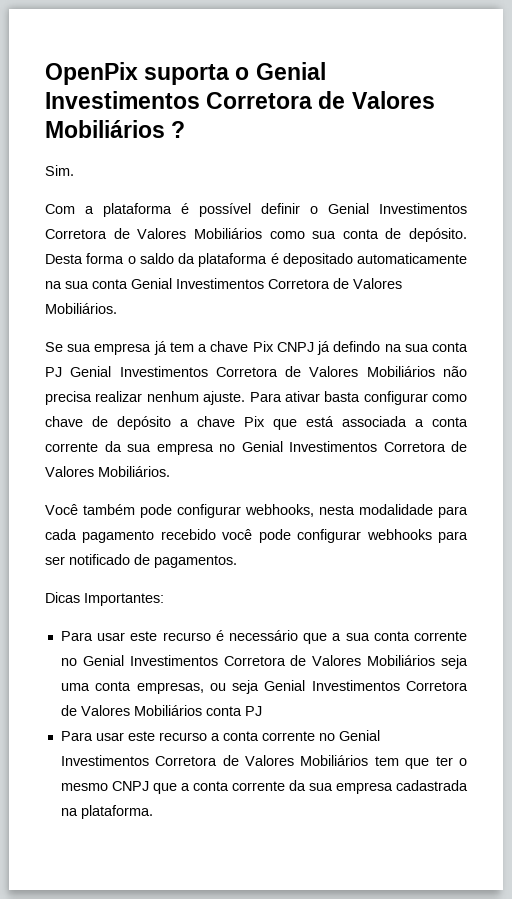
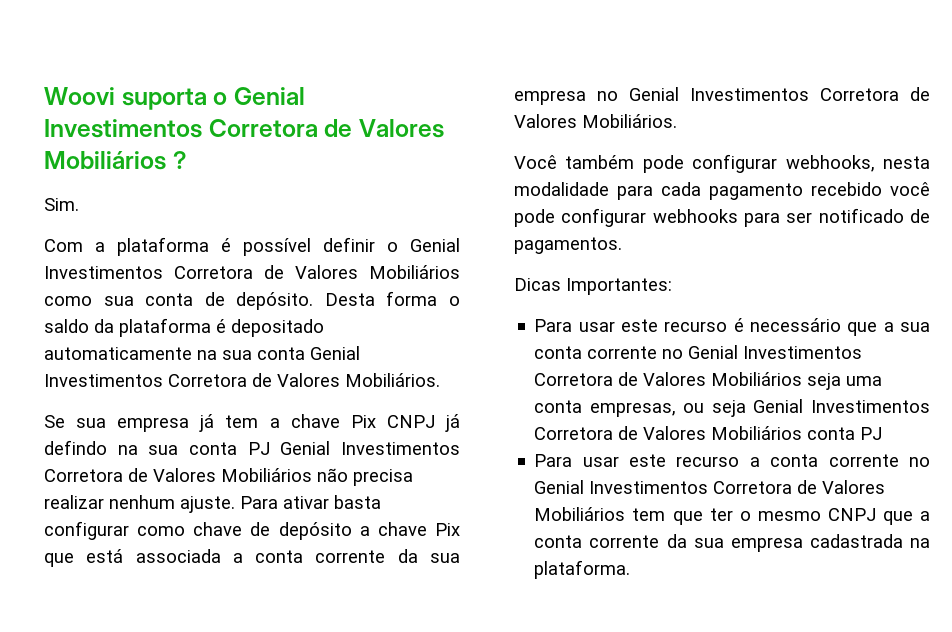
- OpenPix suporta o Genial Investimentos Corretora de Valores Mobiliários ?
+ Woovi suporta o Genial Investimentos Corretora de Valores Mobiliários ?

